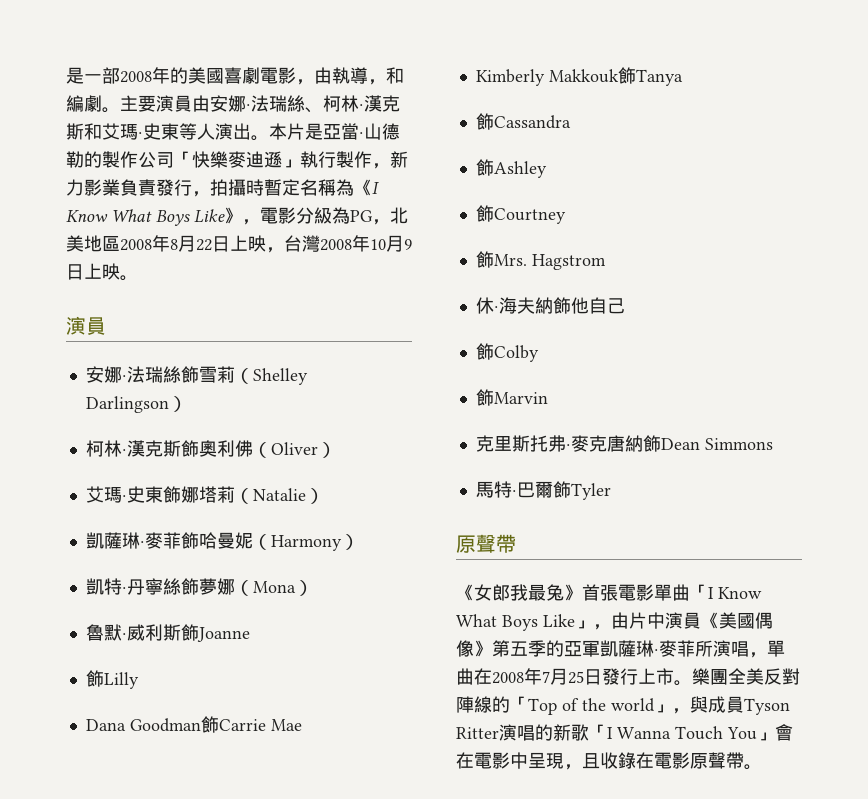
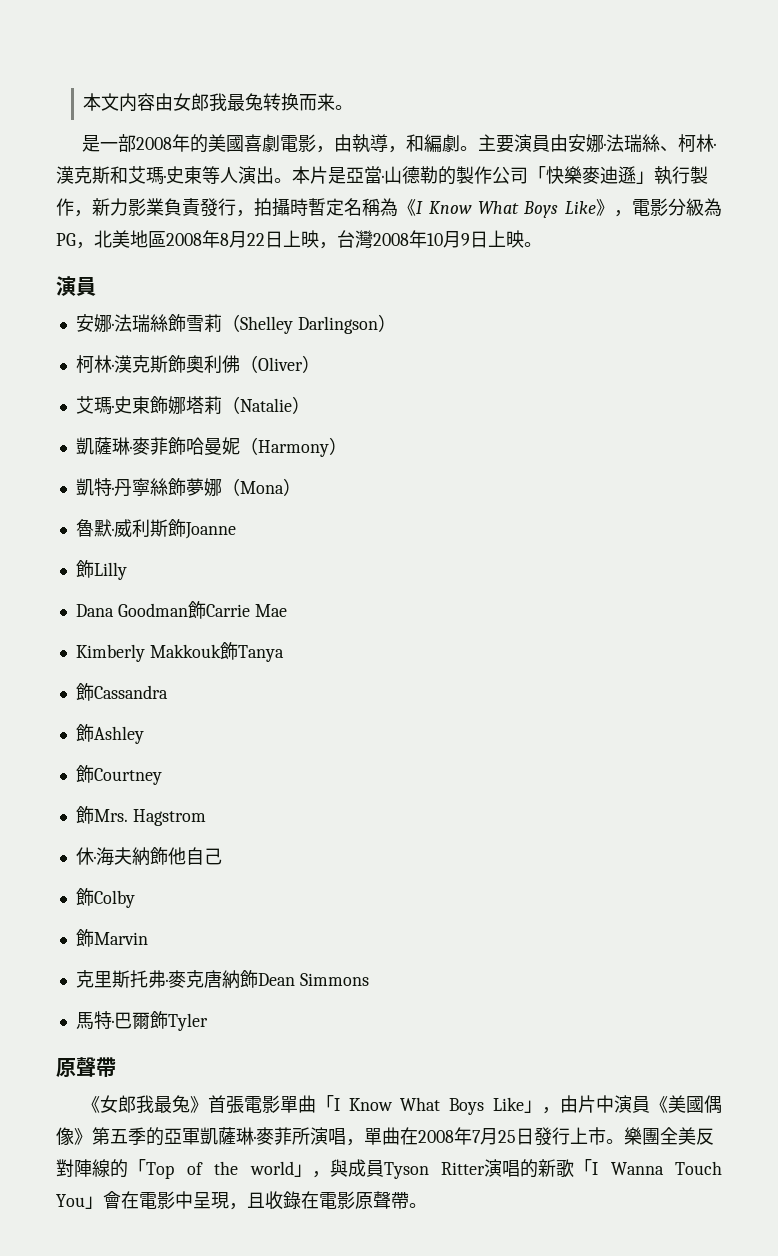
+ 本文内容由女郎我最兔转换而来。

